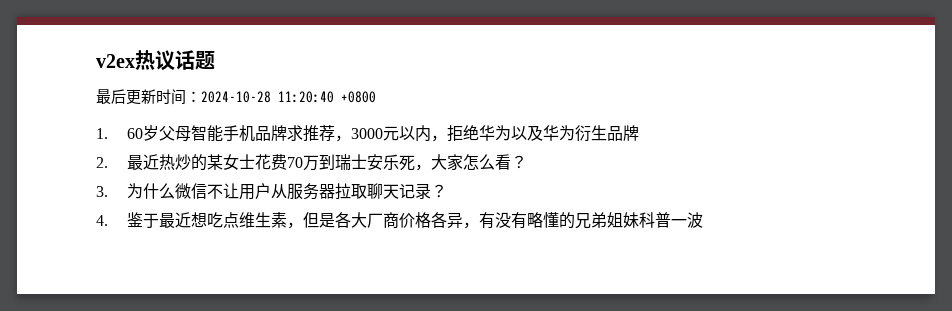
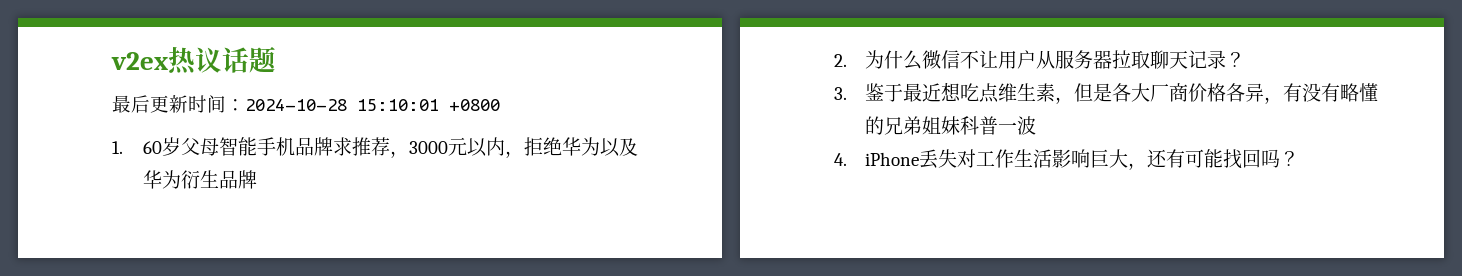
- 最后更新时间：2024-10-28 11:20:40 +0800
+ 最后更新时间：2024-10-28 15:10:01 +0800
- 2.最近热炒的某女士花费70万到瑞士安乐死，大家怎么看？
- 3.为什么微信不让用户从服务器拉取聊天记录？
+ 2.为什么微信不让用户从服务器拉取聊天记录？
- 4.鉴于最近想吃点维生素，但是各大厂商价格各异，有没有略懂的兄弟姐妹科普一波
+ 3.鉴于最近想吃点维生素，但是各大厂商价格各异，有没有略懂的兄弟姐妹科普一波
+ 4. iPhone丢失对工作生活影响巨大，还有可能找回吗？

